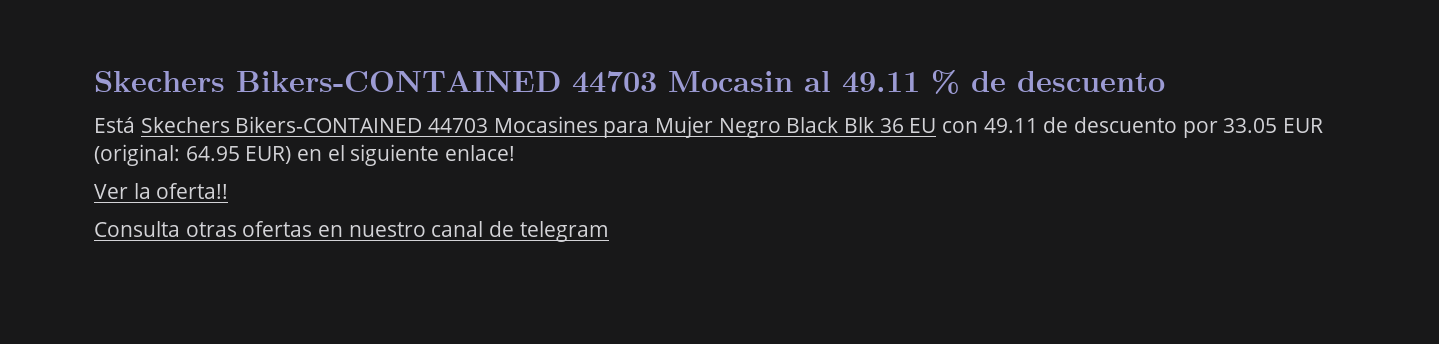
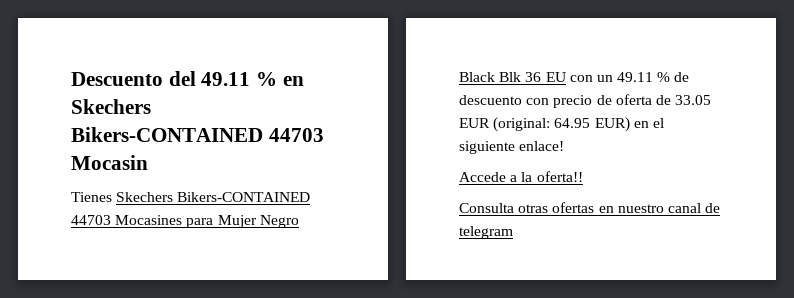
- Skechers Bikers-CONTAINED 44703 Mocasin al 49.11 % de descuento
- Está Skechers Bikers-CONTAINED 44703 Mocasines para Mujer Negro Black Blk 36 EU con 49.11 de descuento por 33.05 EUR (original: 64.95 EUR) en el siguiente enlace!
+ Descuento del 49.11 % en Skechers Bikers-CONTAINED 44703 Mocasin
+ Tienes Skechers Bikers-CONTAINED 44703 Mocasines para Mujer Negro Black Blk 36 EU con un 49.11 % de descuento con precio de oferta de 33.05 EUR (original: 64.95 EUR) en el siguiente enlace!
- Ver la oferta!!
+ Accede a la oferta!!

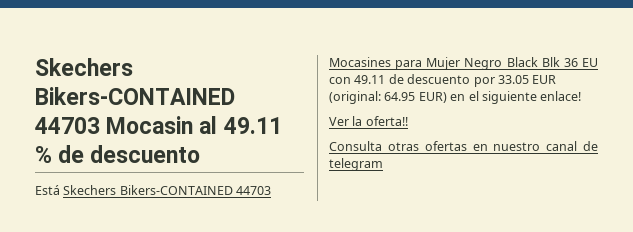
- Descuento del 49.11 % en Skechers Bikers-CONTAINED 44703 Mocasin
- Tienes Skechers Bikers-CONTAINED 44703 Mocasines para Mujer Negro Black Blk 36 EU con un 49.11 % de descuento con precio de oferta de 33.05 EUR (original: 64.95 EUR) en el siguiente enlace!
+ Skechers Bikers-CONTAINED 44703 Mocasin al 49.11 % de descuento
+ Está Skechers Bikers-CONTAINED 44703 Mocasines para Mujer Negro Black Blk 36 EU con 49.11 de descuento por 33.05 EUR (original: 64.95 EUR) en el siguiente enlace!
- Accede a la oferta!!
+ Ver la oferta!!

